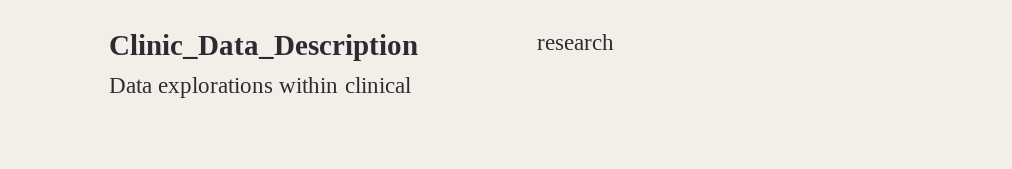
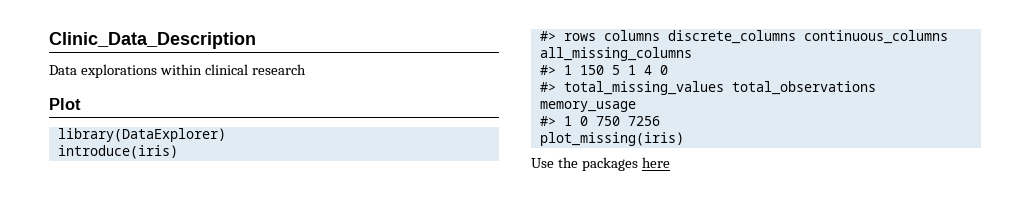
+ Plot
+ library(DataExplorer)
+ introduce(iris)
+ #> rows columns discrete_columns continuous_columns all_missing_columns
+ #> 1 150 5 1 4 0
+ #> total_missing_values total_observations memory_usage
+ #> 1 0 750 7256
+ plot_missing(iris)
+ Use the packages here

